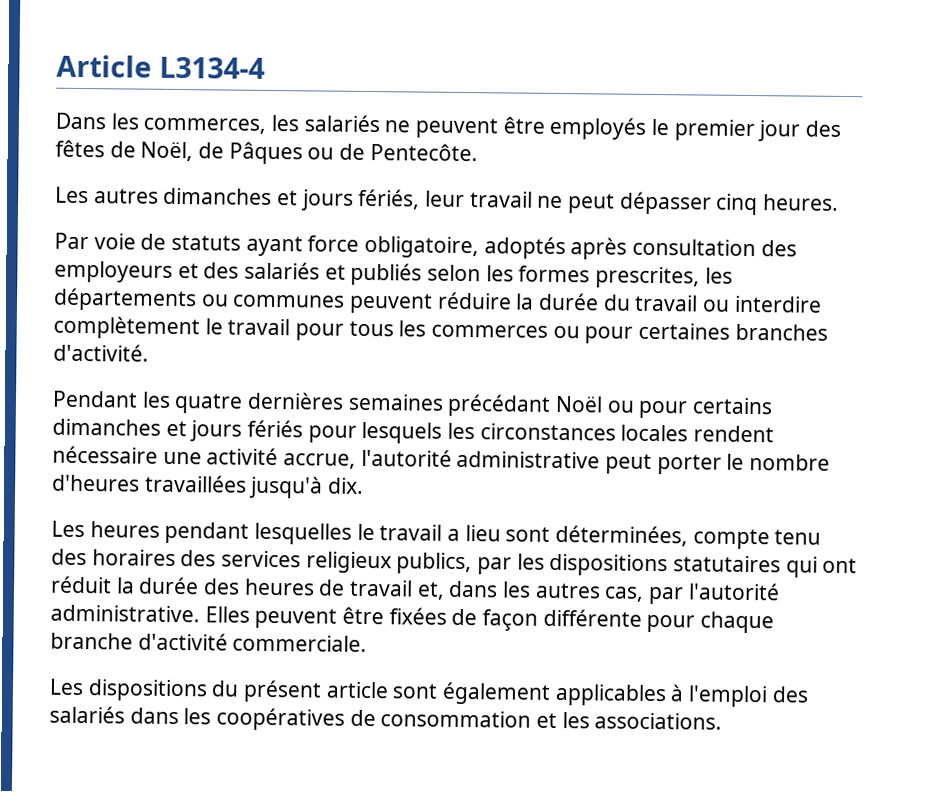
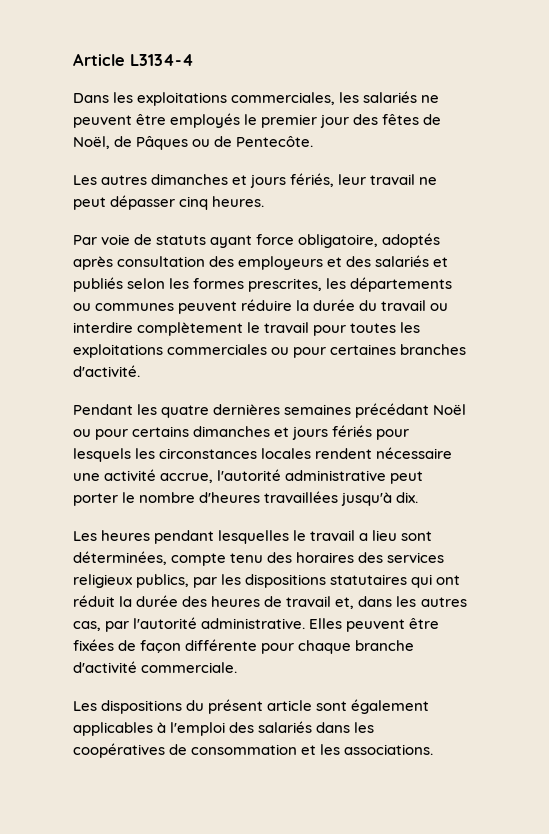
- Dans les commerces, les salariés ne peuvent être employés le premier jour des fêtes de Noël, de Pâques ou de Pentecôte.
+ Dans les exploitations commerciales, les salariés ne peuvent être employés le premier jour des fêtes de Noël, de Pâques ou de Pentecôte.
- Par voie de statuts ayant force obligatoire, adoptés après consultation des employeurs et des salariés et publiés selon les formes prescrites, les départements ou communes peuvent réduire la durée du travail ou interdire complètement le travail pour tous les commerces ou pour certaines branches d'activité.
+ Par voie de statuts ayant force obligatoire, adoptés après consultation des employeurs et des salariés et publiés selon les formes prescrites, les départements ou communes peuvent réduire la durée du travail ou interdire complètement le travail pour toutes les exploitations commerciales ou pour certaines branches d'activité.

